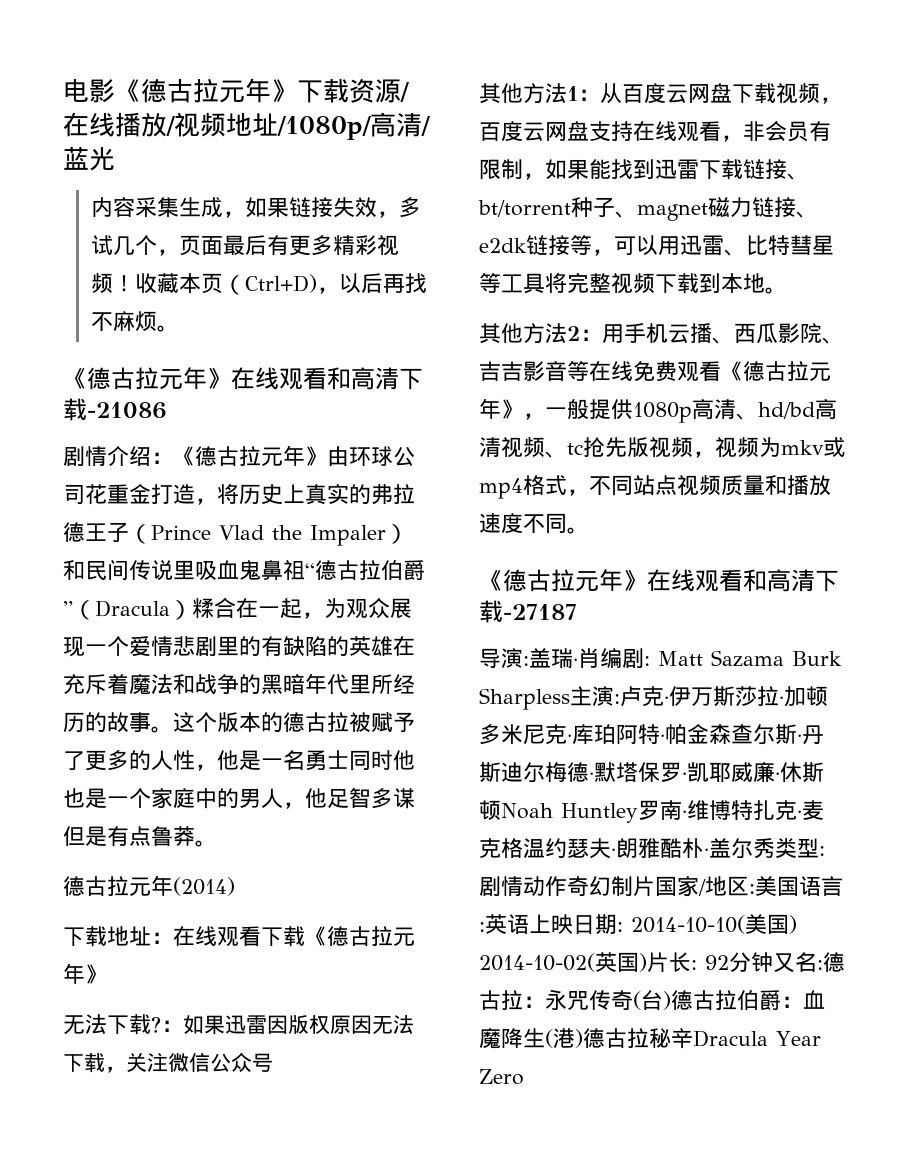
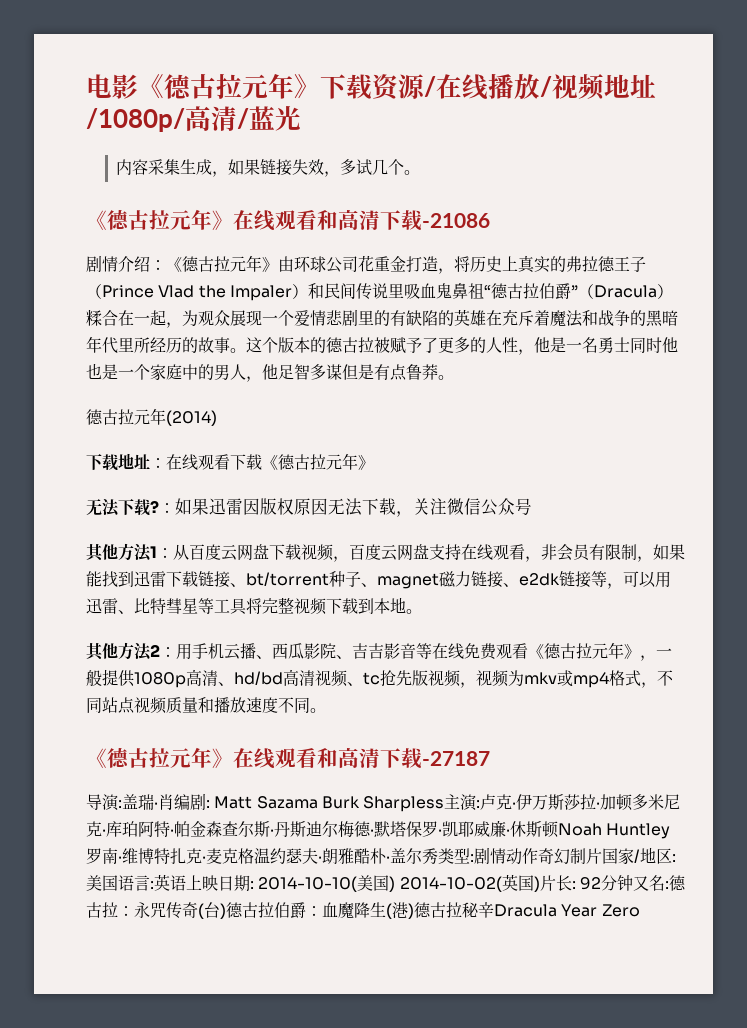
- 内容采集生成，如果链接失效，多试几个，页面最后有更多精彩视频！收藏本页（Ctrl+D)，以后再找不麻烦。
+ 内容采集生成，如果链接失效，多试几个。

